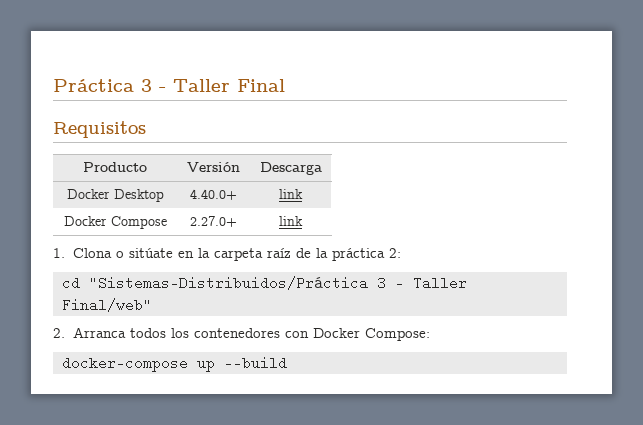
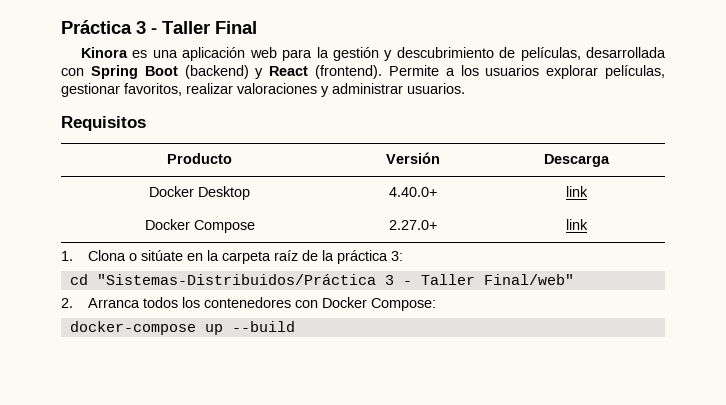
+ Kinora es una aplicación web para la gestión y descubrimiento de películas, desarrollada con Spring Boot (backend) y React (frontend). Permite a los usuarios explorar películas, gestionar favoritos, realizar valoraciones y administrar usuarios.
- 1. Clona o sitúate en la carpeta raíz de la práctica 2:
+ 1. Clona o sitúate en la carpeta raíz de la práctica 3:

